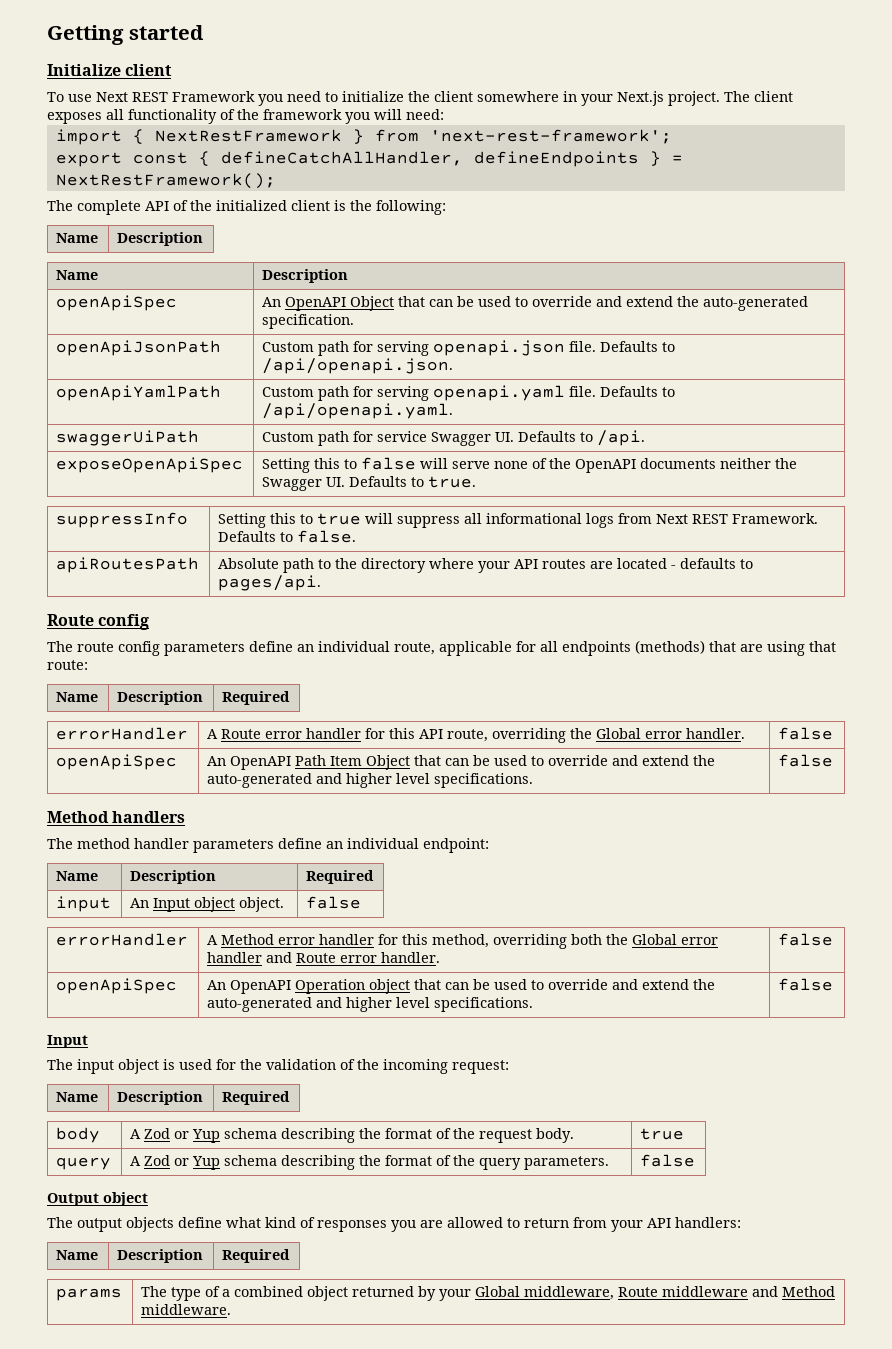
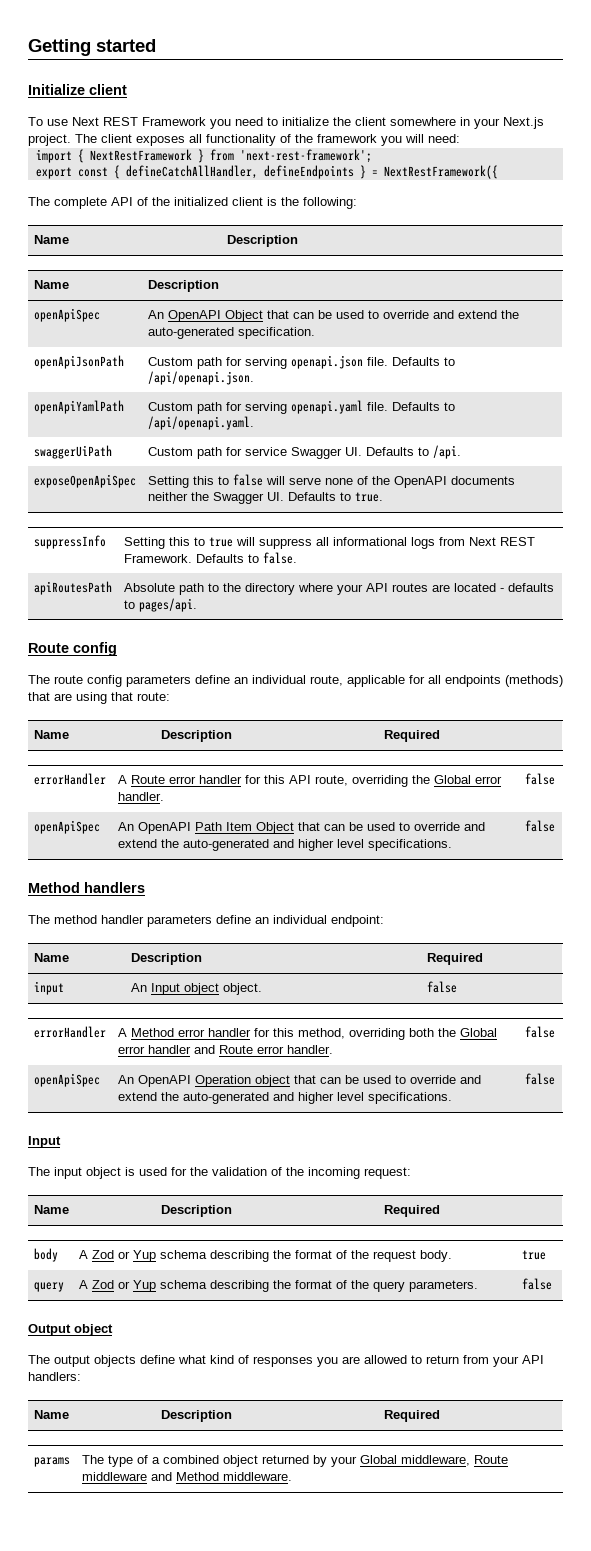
- export const { defineCatchAllHandler, defineEndpoints } = NextRestFramework();
+ export const { defineCatchAllHandler, defineEndpoints } = NextRestFramework({

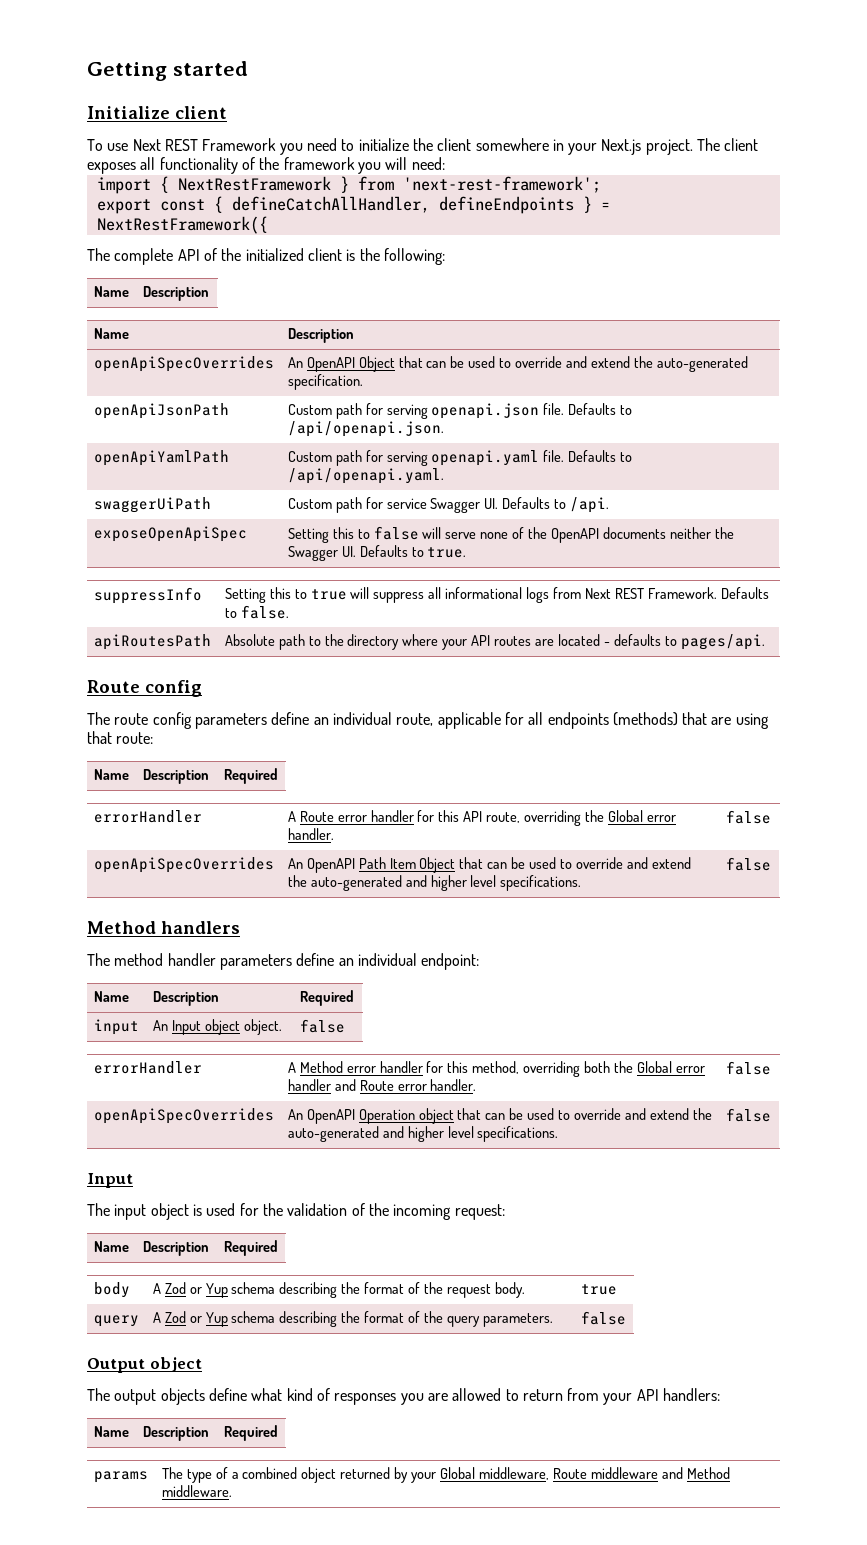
- openApiSpec | An OpenAPI Object that can be used to override and extend the auto-generated specification.
+ openApiSpecOverrides | An OpenAPI Object that can be used to override and extend the auto-generated specification.
- openApiSpec | An OpenAPI Path Item Object that can be used to override and extend the auto-generated and higher level specifications. | false
+ openApiSpecOverrides | An OpenAPI Path Item Object that can be used to override and extend the auto-generated and higher level specifications. | false
- openApiSpec | An OpenAPI Operation object that can be used to override and extend the auto-generated and higher level specifications. | false
+ openApiSpecOverrides | An OpenAPI Operation object that can be used to override and extend the auto-generated and higher level specifications. | false

